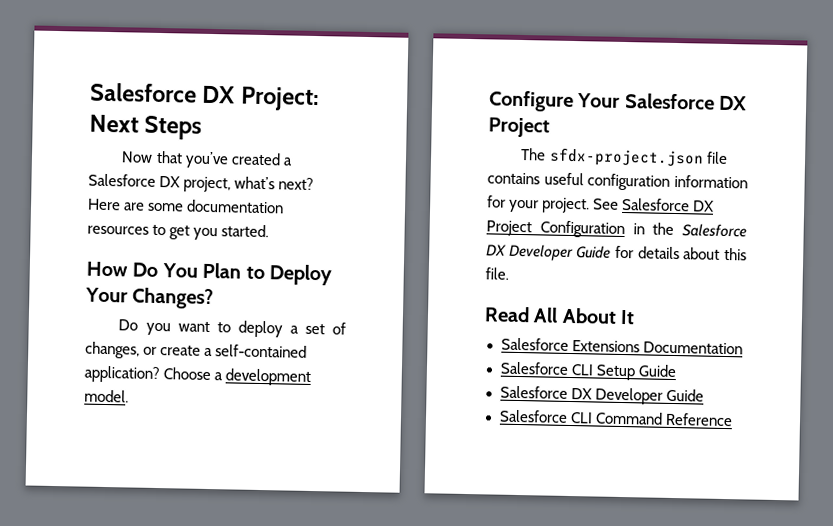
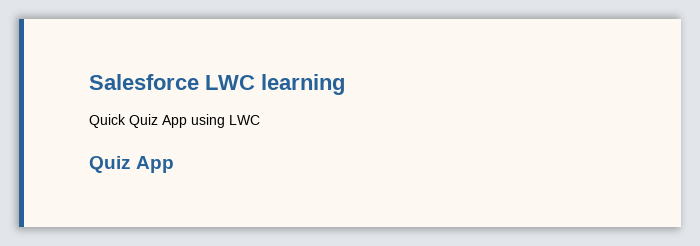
- Salesforce DX Project: Next Steps
- Now that you’ve created a Salesforce DX project, what’s next? Here are some documentation resources to get you started.
- How Do You Plan to Deploy Your Changes?
- Do you want to deploy a set of changes, or create a self-contained application? Choose a development model.
- Configure Your Salesforce DX Project
- The sfdx-project.json file contains useful configuration information for your project. See Salesforce DX Project Configuration in the Salesforce DX Developer Guide for details about this file.
- Read All About It
- Salesforce Extensions Documentation
- Salesforce CLI Setup Guide
- Salesforce DX Developer Guide
- Salesforce CLI Command Reference
+ Salesforce LWC learning
+ Quick Quiz App using LWC
+ Quiz App

